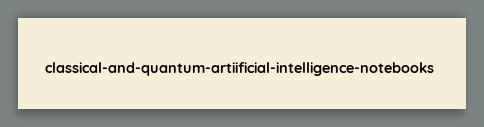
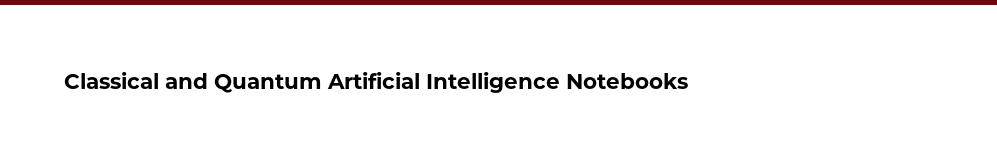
- classical-and-quantum-artiificial-intelligence-notebooks
+ Classical and Quantum Artificial Intelligence Notebooks

